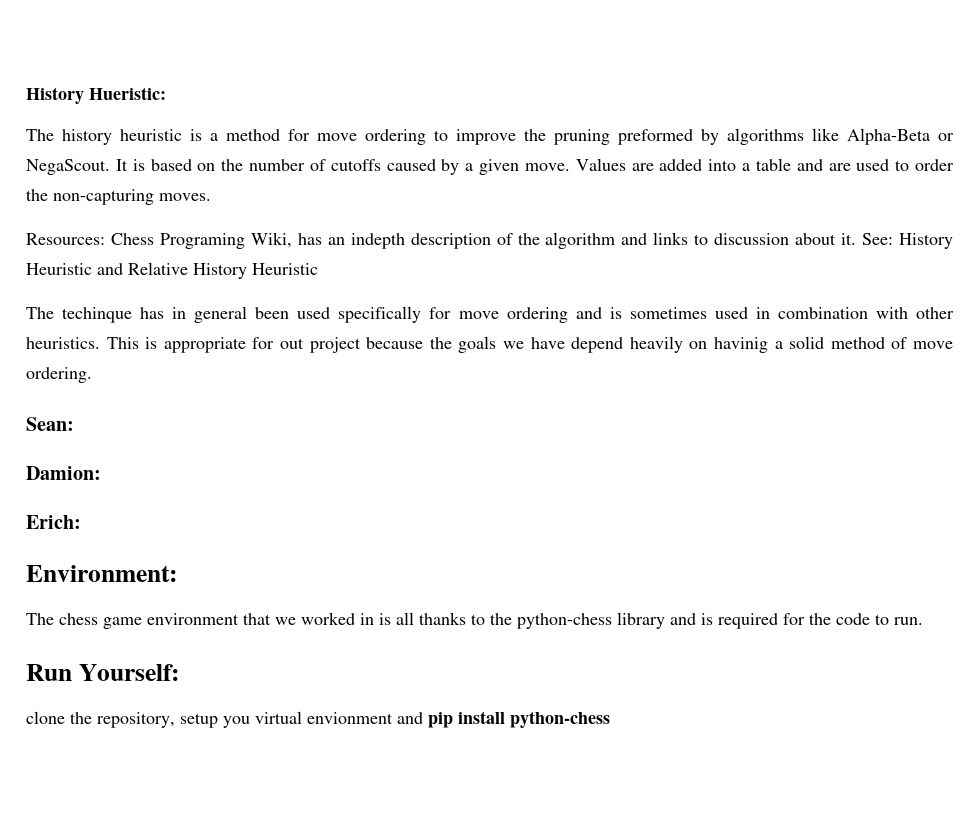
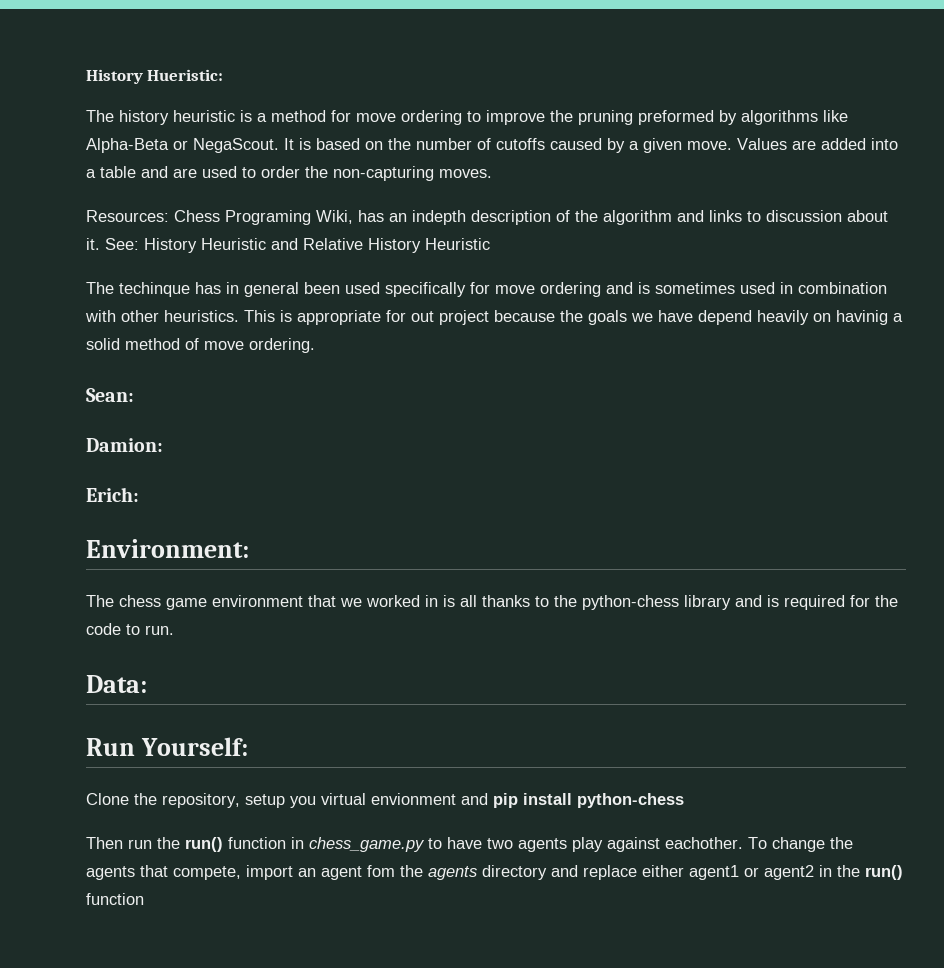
+ Data:
- clone the repository, setup you virtual envionment and pip install python-chess
+ Clone the repository, setup you virtual envionment and pip install python-chess
+ Then run the run() function in chess_game.py to have two agents play against eachother. To change the agents that compete, import an agent fom the agents directory and replace either agent1 or agent2 in the run() function

